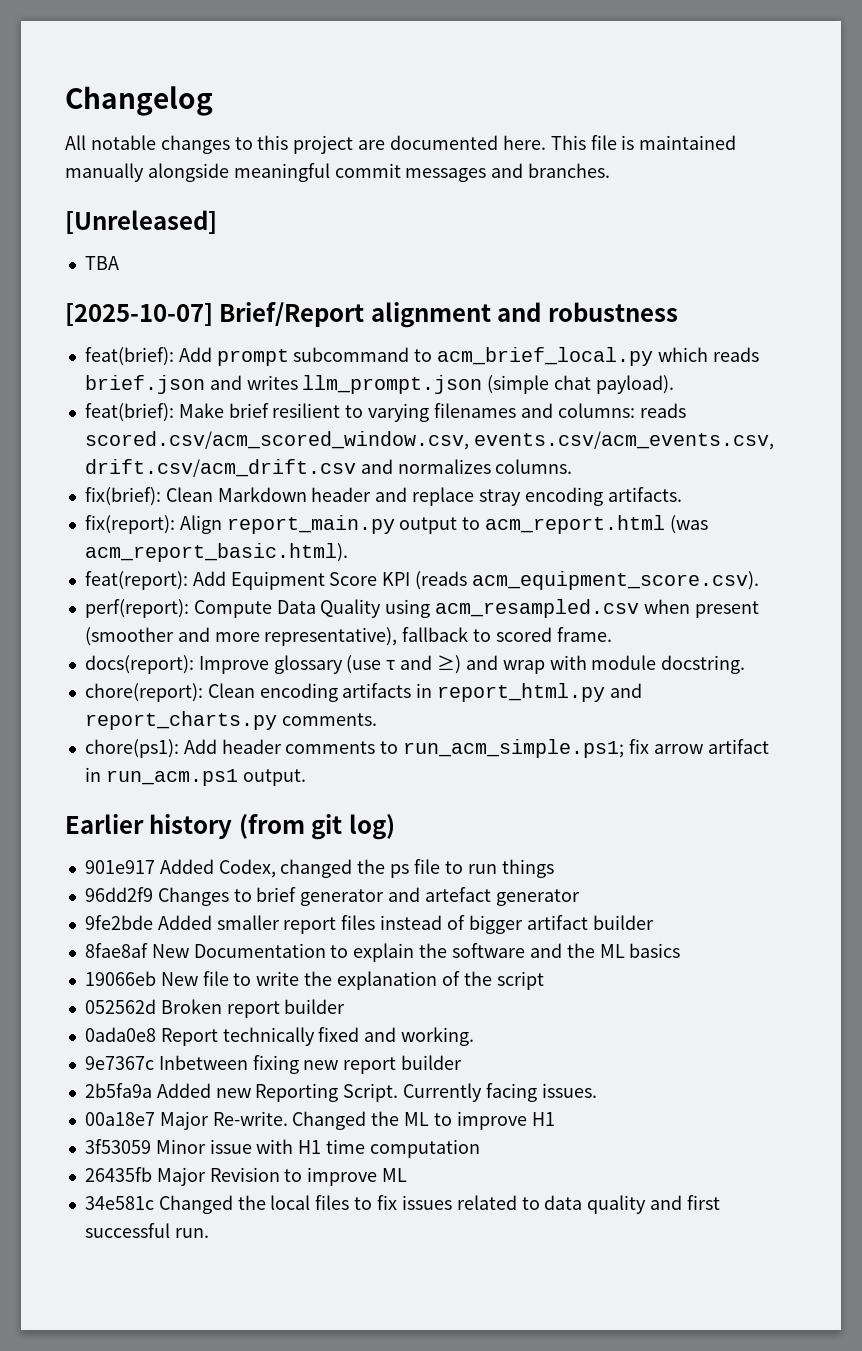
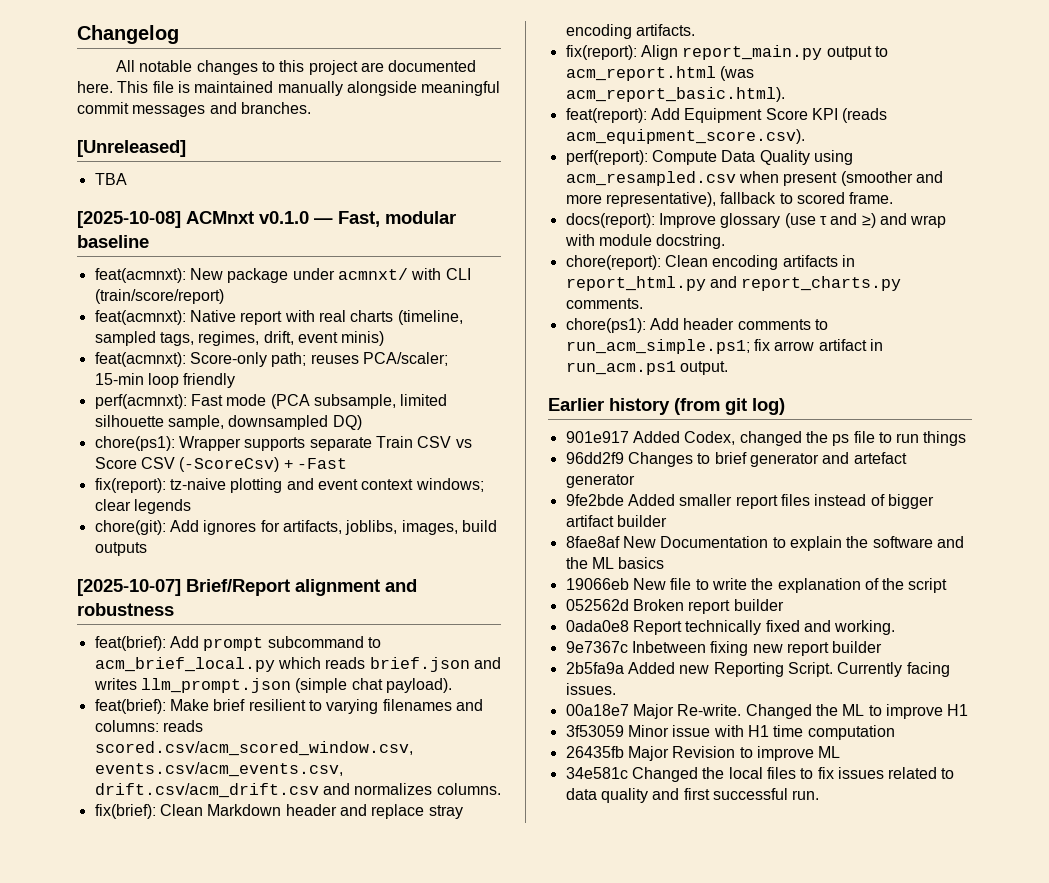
+ [2025-10-08] ACMnxt v0.1.0 — Fast, modular baseline
+ feat(acmnxt): New package under acmnxt/ with CLI (train/score/report)
+ feat(acmnxt): Native report with real charts (timeline, sampled tags, regimes, drift, event minis)
+ feat(acmnxt): Score-only path; reuses PCA/scaler; 15-min loop friendly
+ perf(acmnxt): Fast mode (PCA subsample, limited silhouette sample, downsampled DQ)
+ chore(ps1): Wrapper supports separate Train CSV vs Score CSV (-ScoreCsv) + -Fast
+ fix(report): tz-naive plotting and event context windows; clear legends
+ chore(git): Add ignores for artifacts, joblibs, images, build outputs

